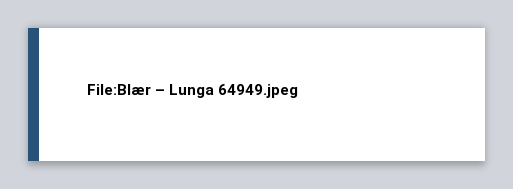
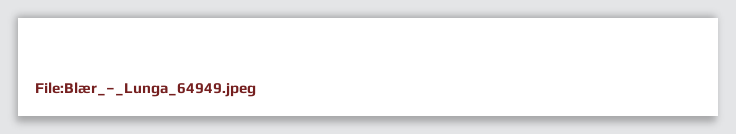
- File:Blær – Lunga 64949.jpeg
+ File:Blær_–_Lunga_64949.jpeg

